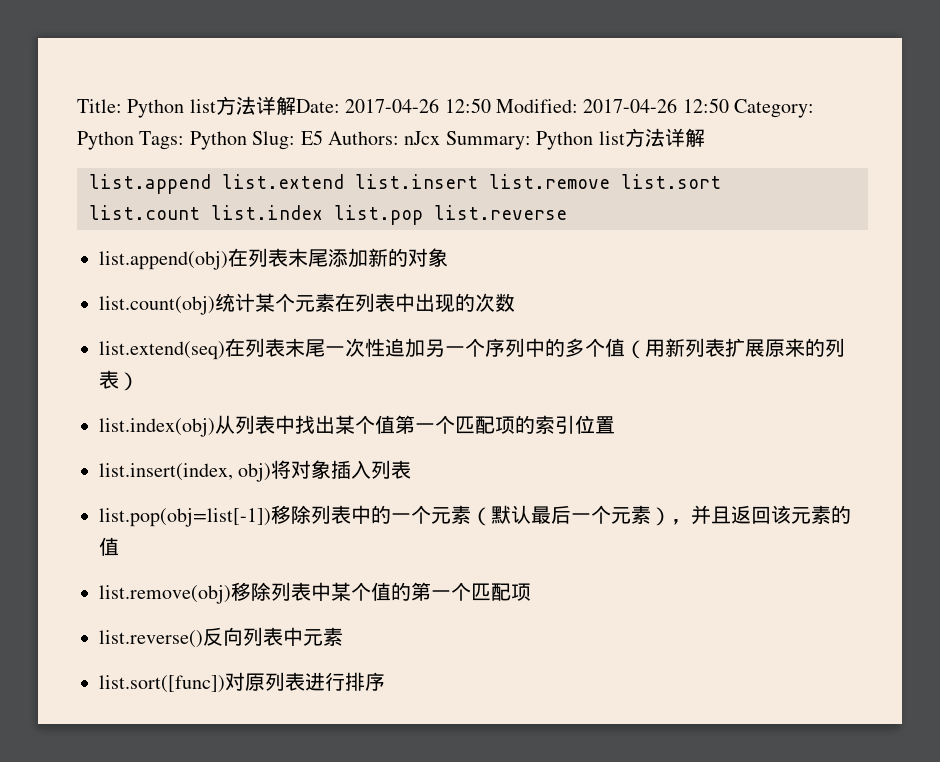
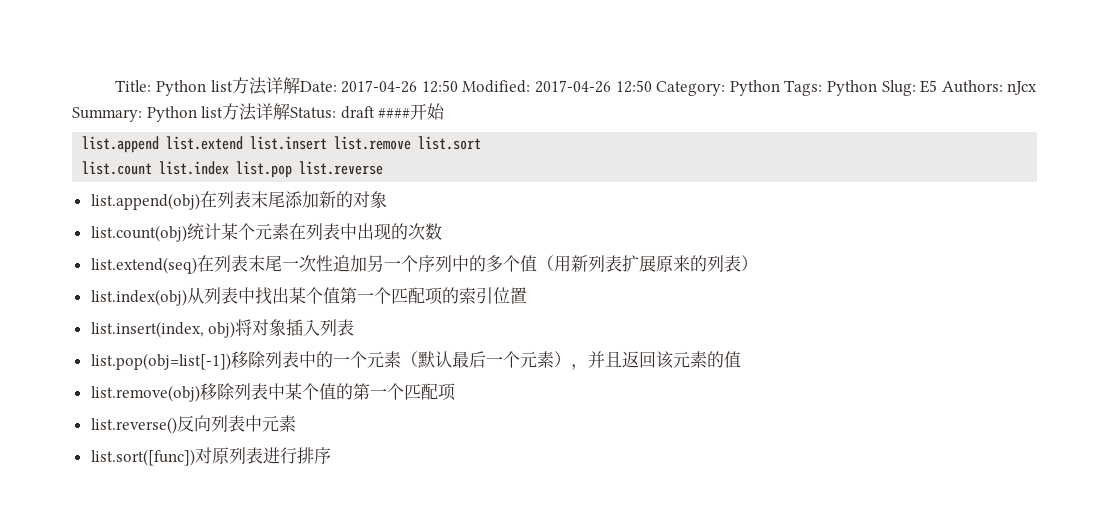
- Title: Python list方法详解Date: 2017-04-26 12:50 Modified: 2017-04-26 12:50 Category: Python Tags: Python Slug: E5 Authors: nJcx Summary: Python list方法详解
+ Title: Python list方法详解Date: 2017-04-26 12:50 Modified: 2017-04-26 12:50 Category: Python Tags: Python Slug: E5 Authors: nJcx Summary: Python list方法详解Status: draft ####开始

